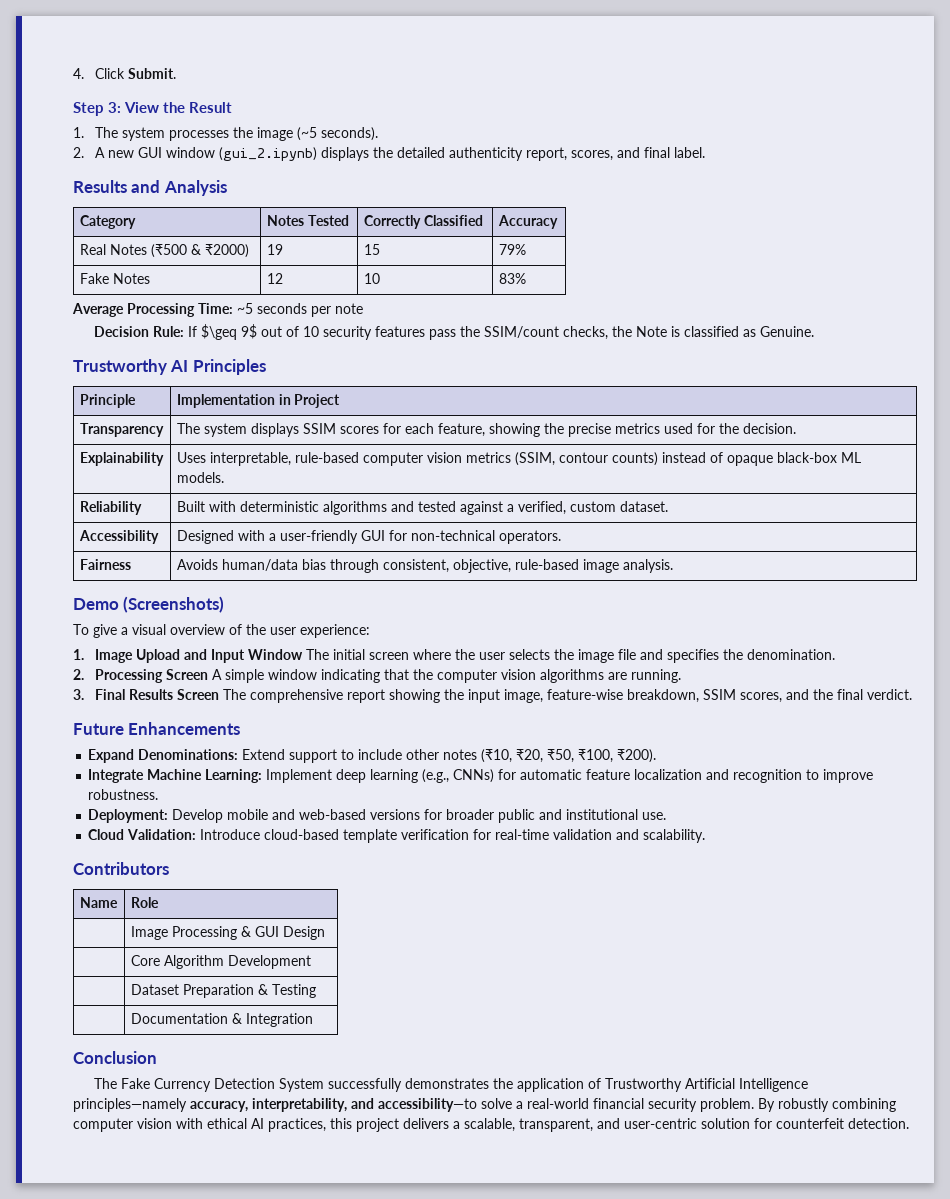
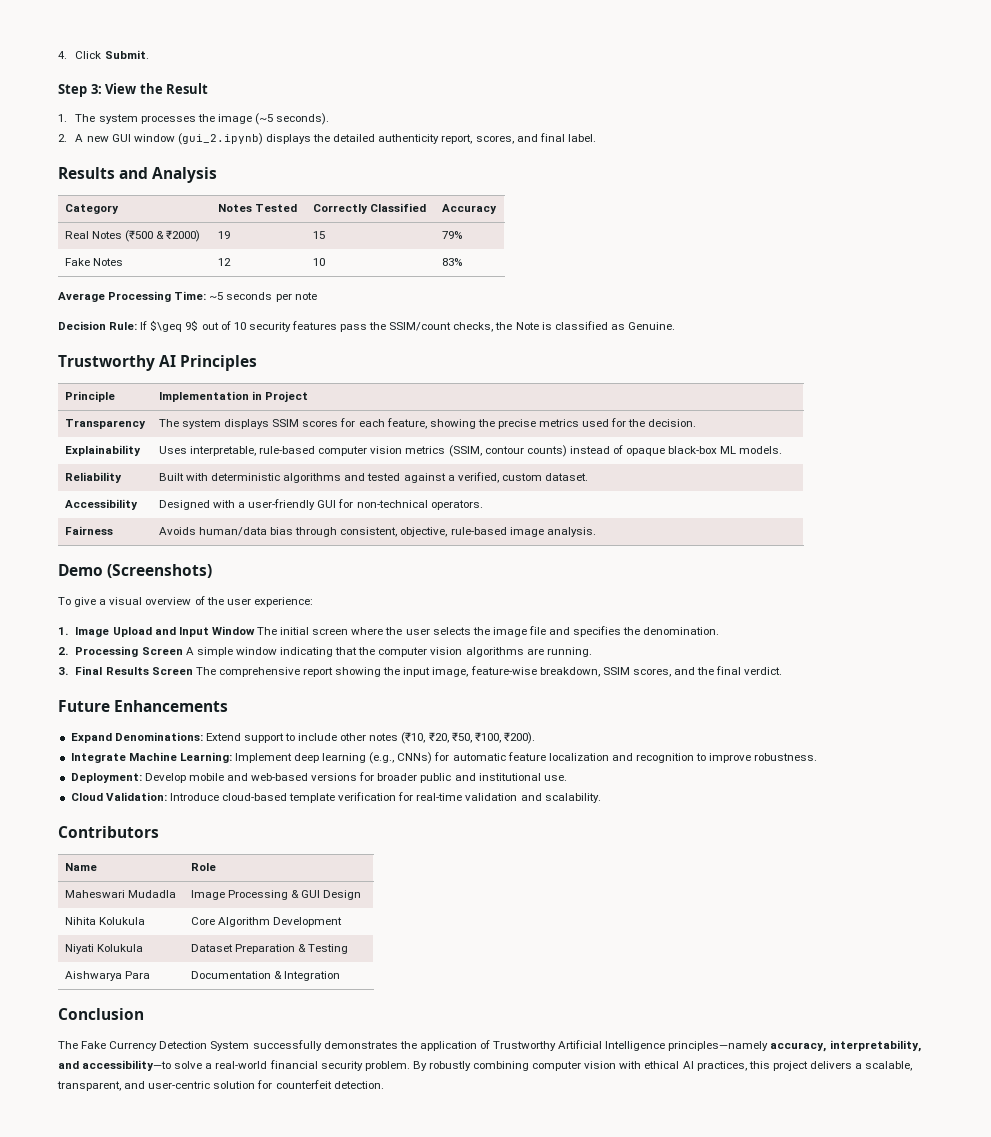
- | Image Processing & GUI Design
+ Maheswari Mudadla | Image Processing & GUI Design
- | Core Algorithm Development
+ Nihita Kolukula | Core Algorithm Development
- | Dataset Preparation & Testing
+ Niyati Kolukula | Dataset Preparation & Testing
- | Documentation & Integration
+ Aishwarya Para | Documentation & Integration

